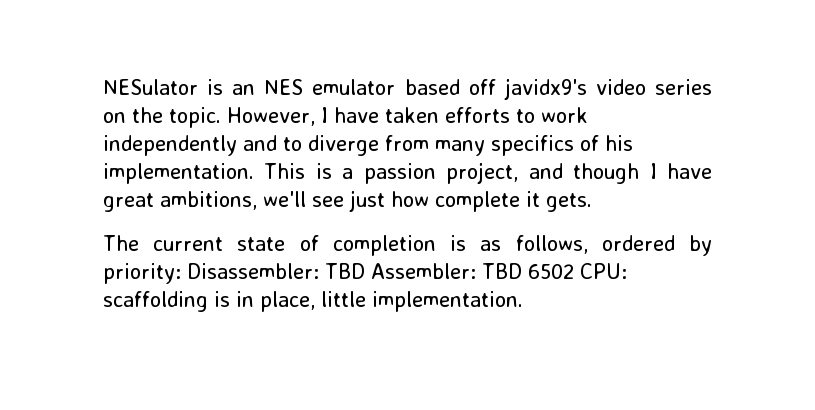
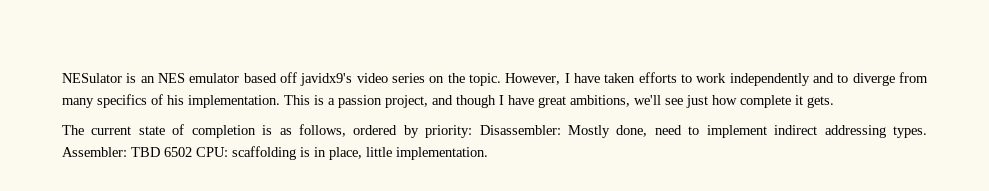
- The current state of completion is as follows, ordered by priority: Disassembler: TBD Assembler: TBD 6502 CPU: scaffolding is in place, little implementation.
+ The current state of completion is as follows, ordered by priority: Disassembler: Mostly done, need to implement indirect addressing types. Assembler: TBD 6502 CPU: scaffolding is in place, little implementation.

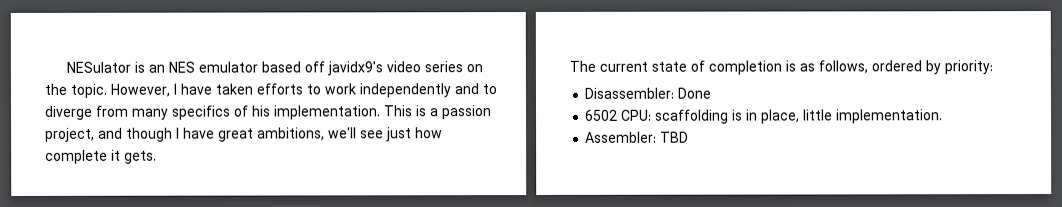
- The current state of completion is as follows, ordered by priority: Disassembler: Mostly done, need to implement indirect addressing types. Assembler: TBD 6502 CPU: scaffolding is in place, little implementation.
+ The current state of completion is as follows, ordered by priority:
+ Disassembler: Done
+ 6502 CPU: scaffolding is in place, little implementation.
+ Assembler: TBD

